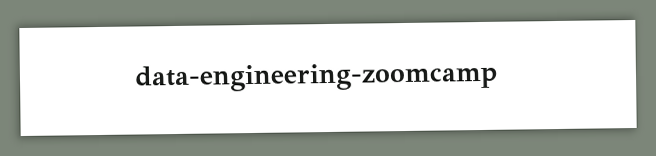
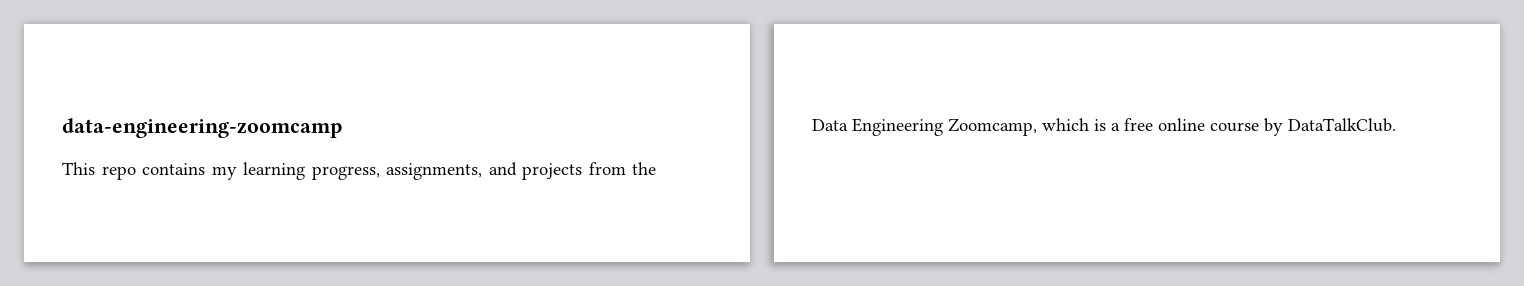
+ This repo contains my learning progress, assignments, and projects from the Data Engineering Zoomcamp, which is a free online course by DataTalkClub.

